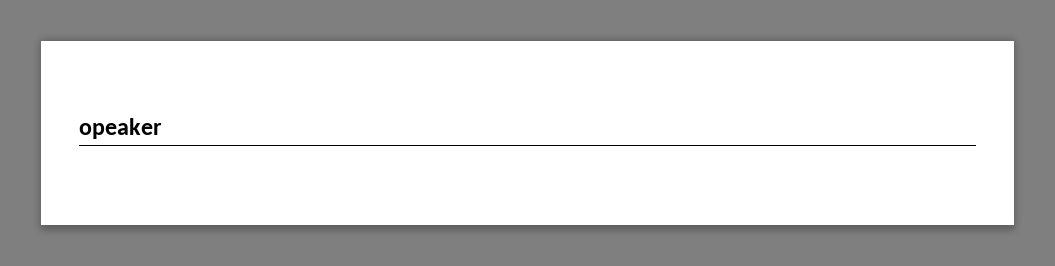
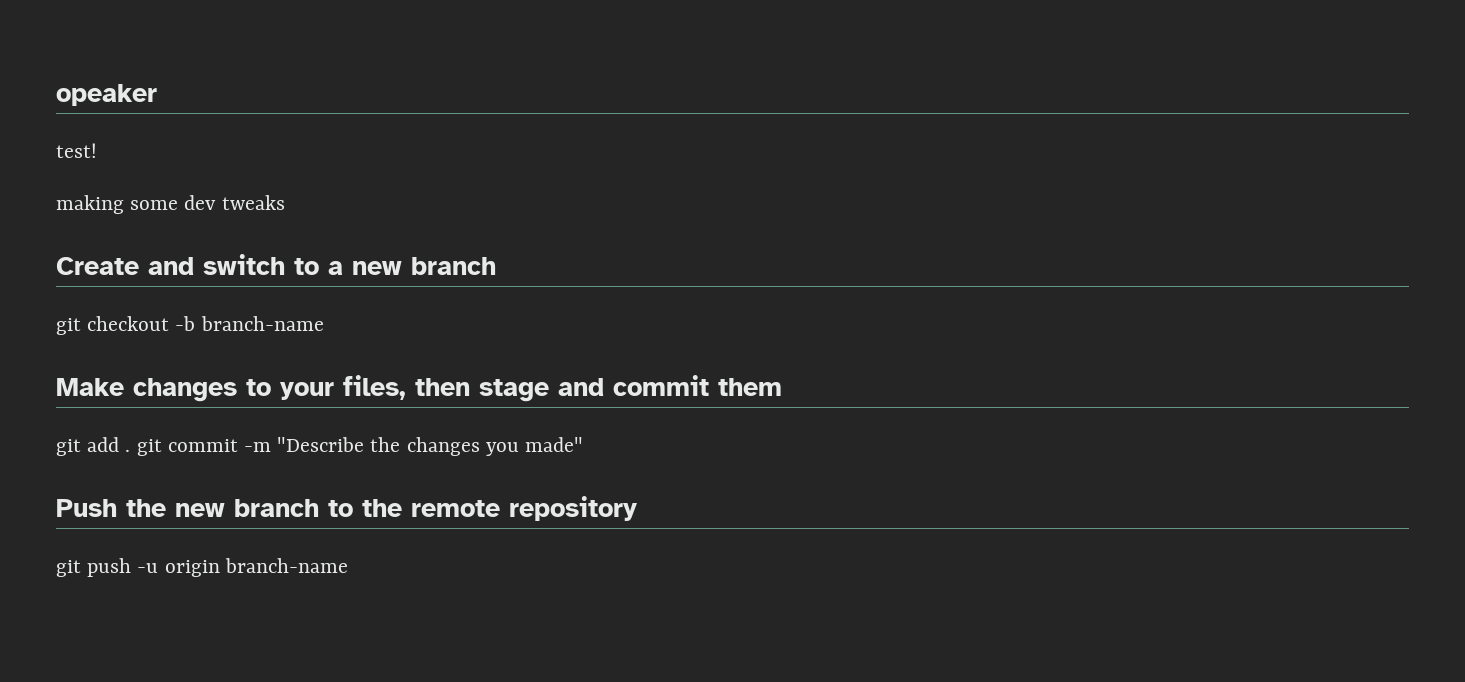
+ test!
+ making some dev tweaks
+ Create and switch to a new branch
+ git checkout -b branch-name
+ Make changes to your files, then stage and commit them
+ git add . git commit -m "Describe the changes you made"
+ Push the new branch to the remote repository
+ git push -u origin branch-name

